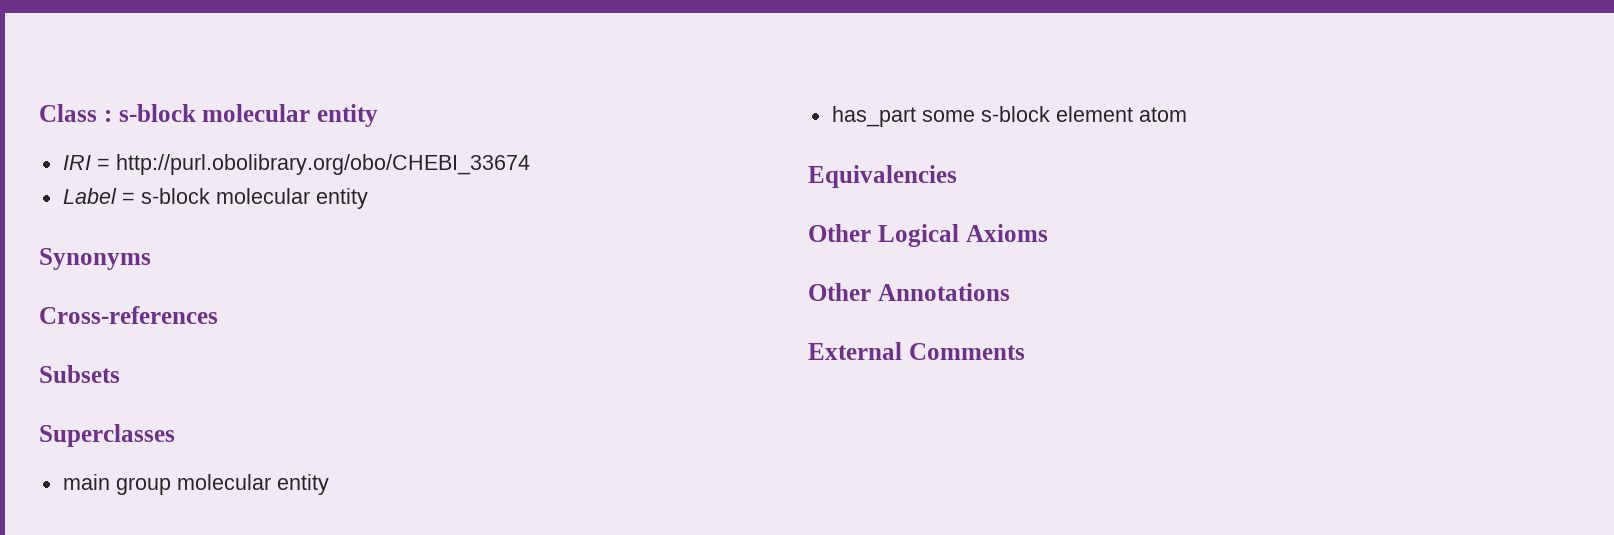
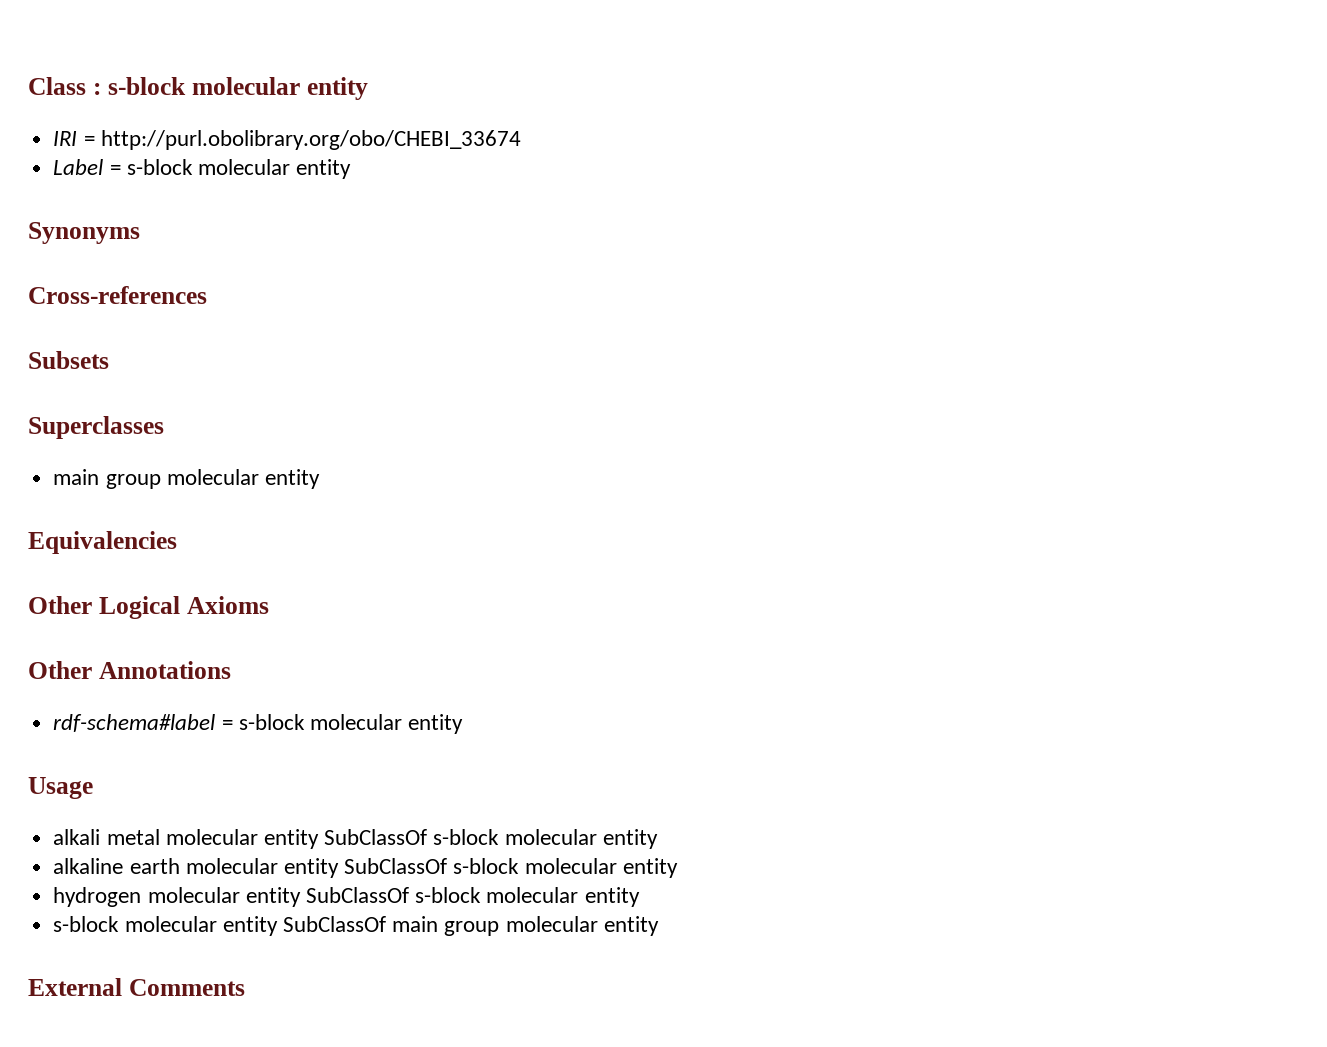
- has_part some s-block element atom
+ rdf-schema#label = s-block molecular entity
+ Usage
+ alkali metal molecular entity SubClassOf s-block molecular entity
+ alkaline earth molecular entity SubClassOf s-block molecular entity
+ hydrogen molecular entity SubClassOf s-block molecular entity
+ s-block molecular entity SubClassOf main group molecular entity

